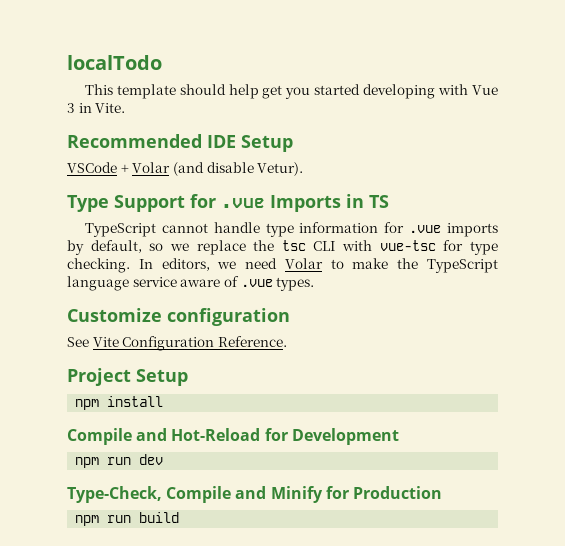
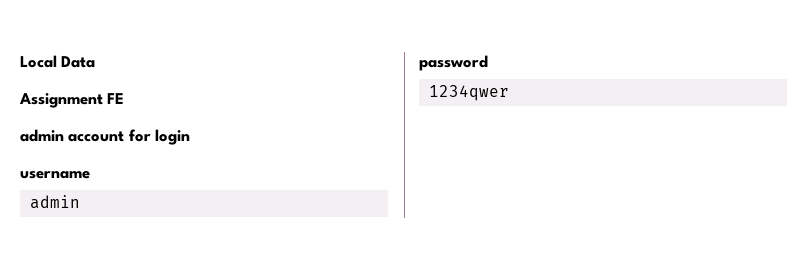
- localTodo
- This template should help get you started developing with Vue 3 in Vite.
- Recommended IDE Setup
- VSCode + Volar (and disable Vetur).
- Type Support for .vue Imports in TS
- TypeScript cannot handle type information for .vue imports by default, so we replace the tsc CLI with vue-tsc for type checking. In editors, we need Volar to make the TypeScript language service aware of .vue types.
- Customize configuration
- See Vite Configuration Reference.
- Project Setup
- npm install
- Compile and Hot-Reload for Development
- npm run dev
- Type-Check, Compile and Minify for Production
- npm run build
+ Local Data
+ Assignment FE
+ admin account for login
+ username
+ admin
+ password
+ 1234qwer

